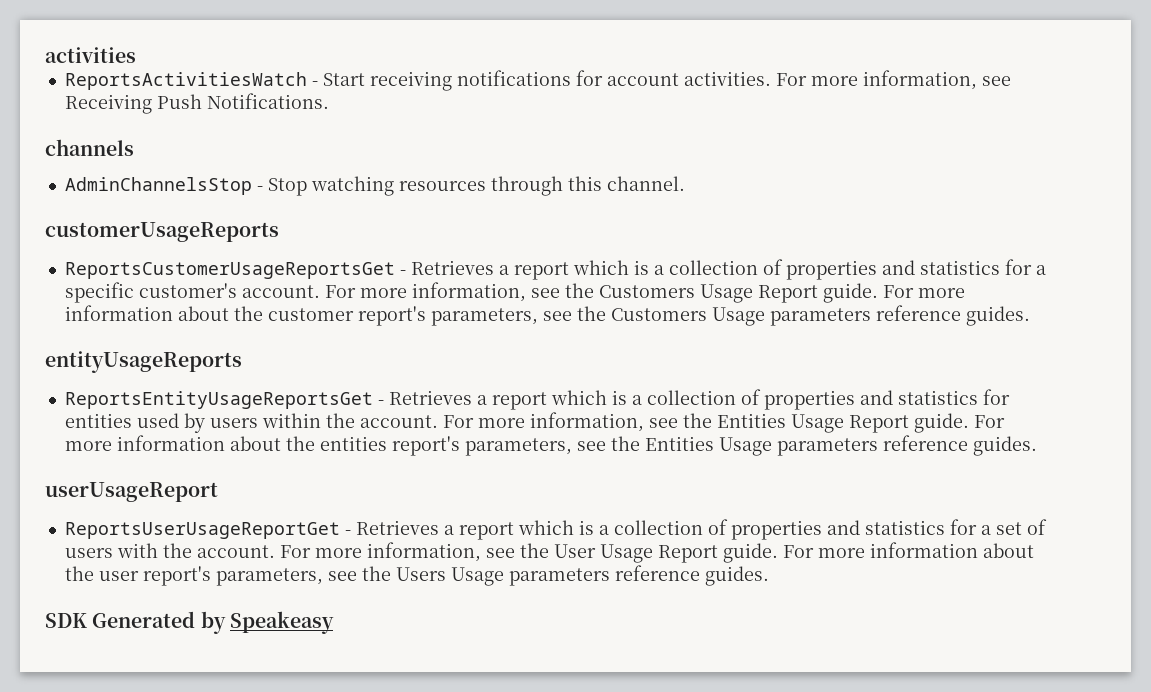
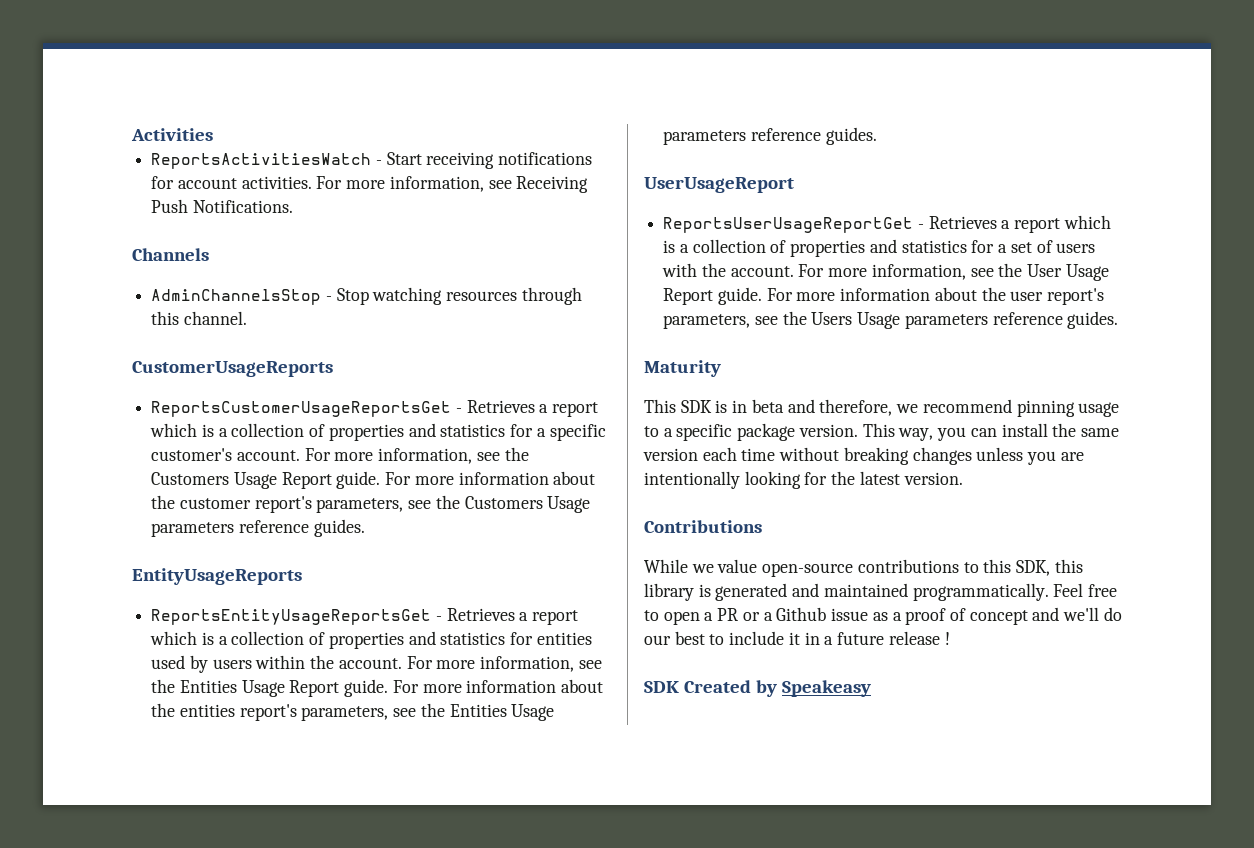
- activities
+ Activities
- channels
+ Channels
- customerUsageReports
+ CustomerUsageReports
- entityUsageReports
+ EntityUsageReports
- userUsageReport
+ UserUsageReport
- SDK Generated by Speakeasy
+ Maturity
+ This SDK is in beta and therefore, we recommend pinning usage to a specific package version. This way, you can install the same version each time without breaking changes unless you are intentionally looking for the latest version.
+ Contributions
+ While we value open-source contributions to this SDK, this library is generated and maintained programmatically. Feel free to open a PR or a Github issue as a proof of concept and we'll do our best to include it in a future release !
+ SDK Created by Speakeasy

